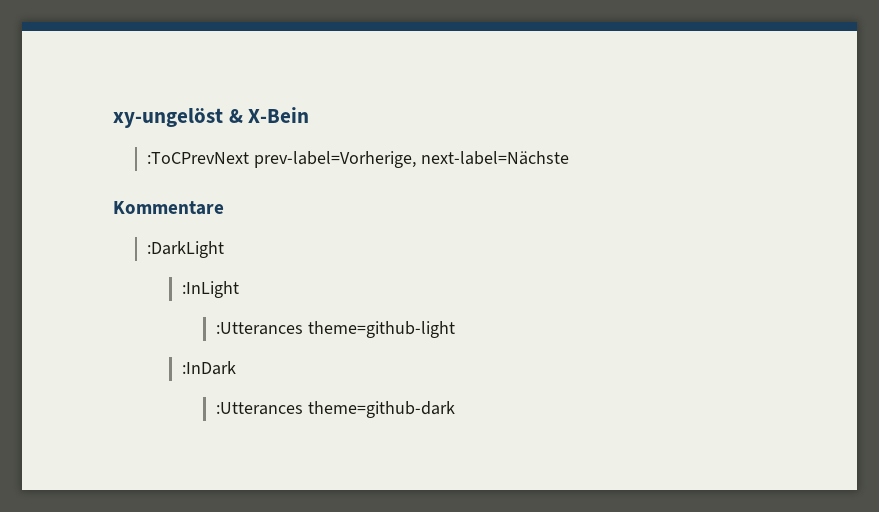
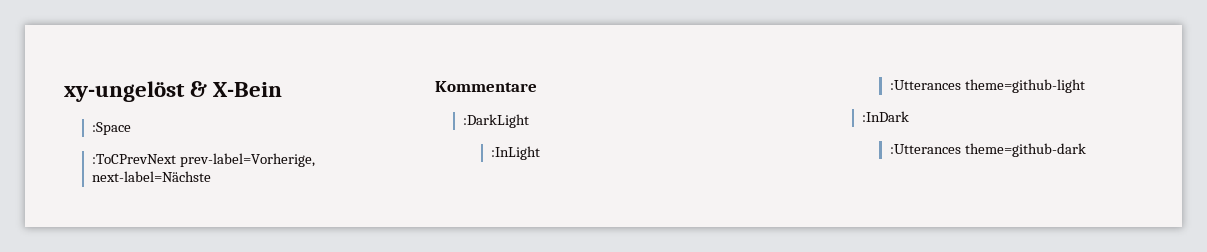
+ :Space

